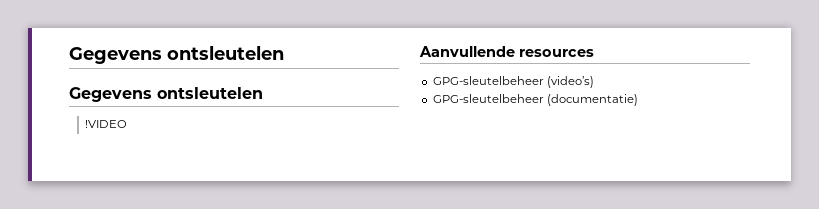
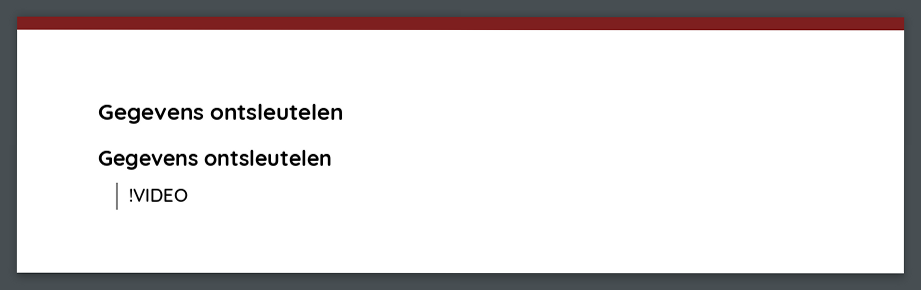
- Aanvullende resources
- GPG-sleutelbeheer (video’s)
- GPG-sleutelbeheer (documentatie)

